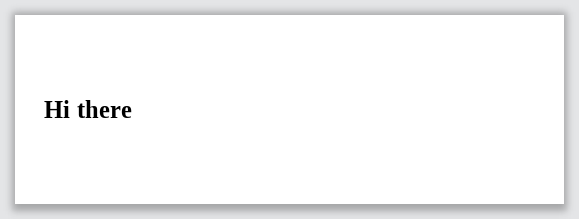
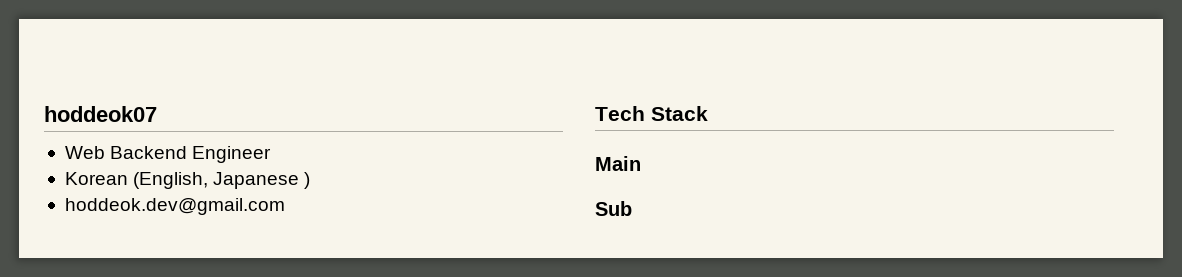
- Hi there
+ hoddeok07
+ Web Backend Engineer
+ Korean (English, Japanese )
+ hoddeok.dev@gmail.com
+ Tech Stack
+ Main
+ Sub

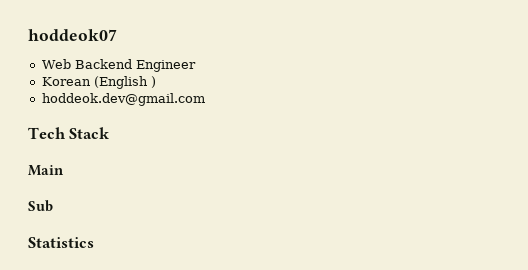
- Korean (English, Japanese )
+ Korean (English )
+ Statistics

